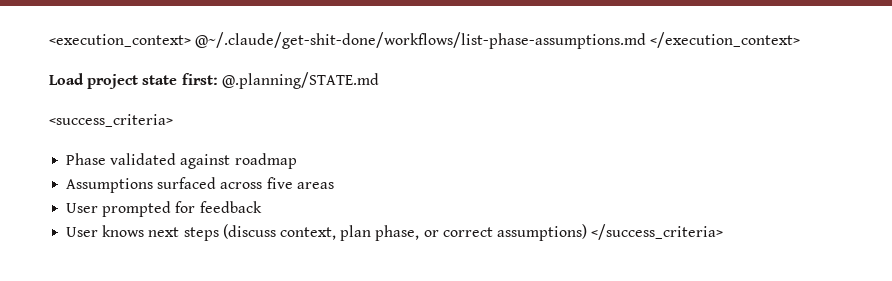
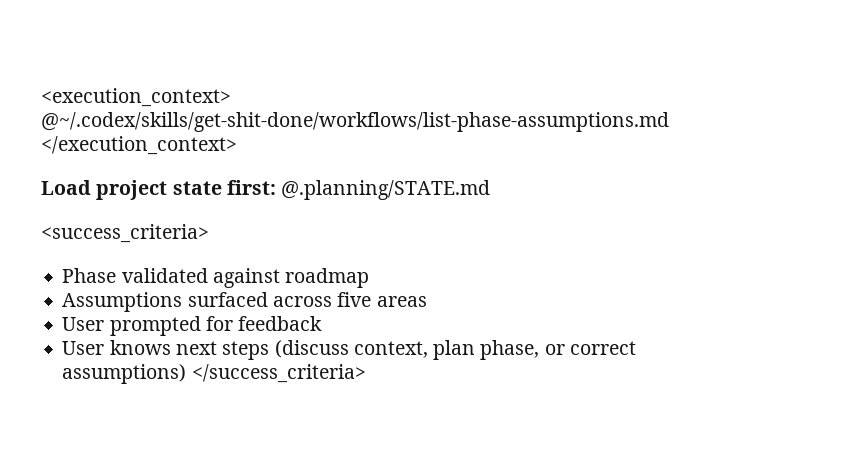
- <execution_context> @~/.claude/get-shit-done/workflows/list-phase-assumptions.md </execution_context>
+ <execution_context> @~/.codex/skills/get-shit-done/workflows/list-phase-assumptions.md </execution_context>

